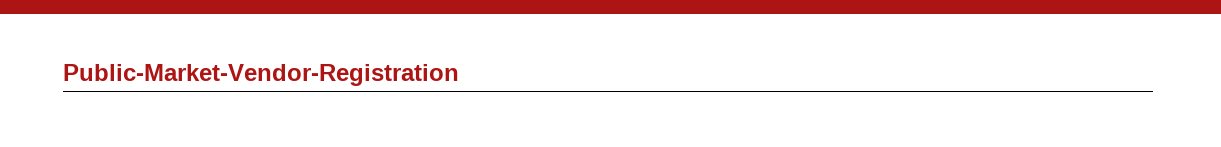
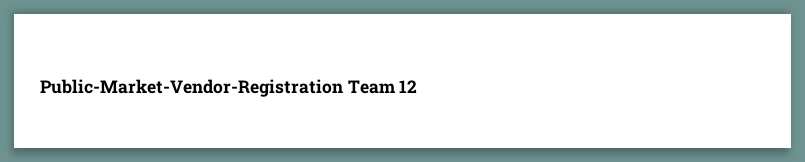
- Public-Market-Vendor-Registration
+ Public-Market-Vendor-Registration Team 12

